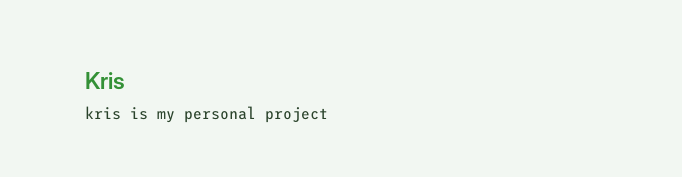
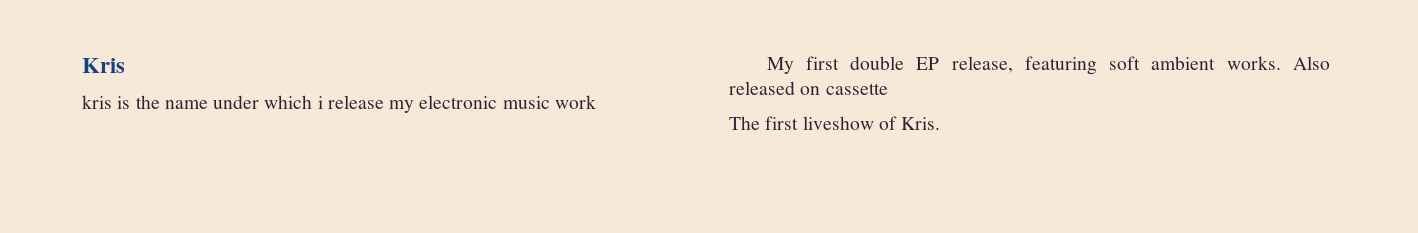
- kris is my personal project
+ kris is the name under which i release my electronic music work
+ My first double EP release, featuring soft ambient works. Also released on cassette
+ The first liveshow of Kris.

